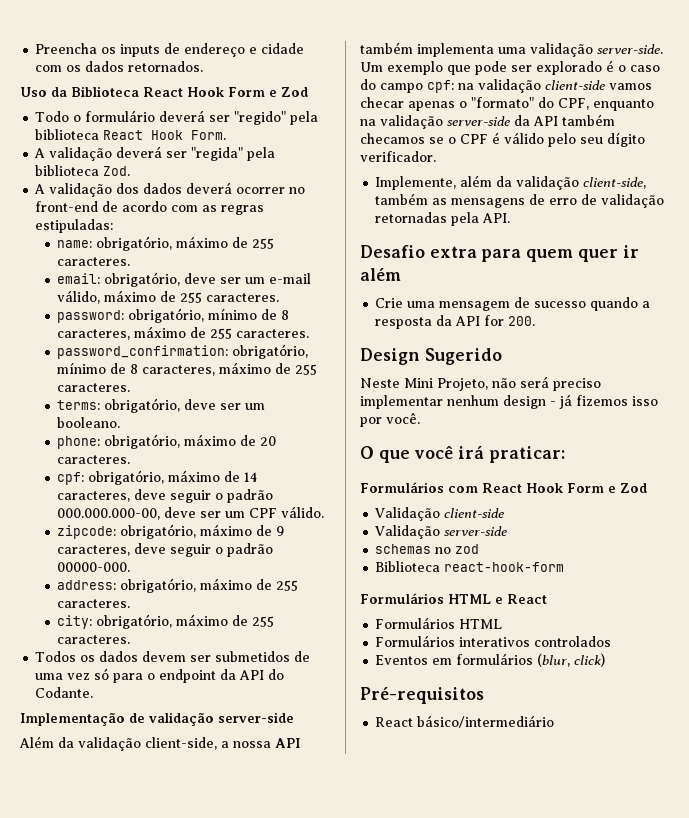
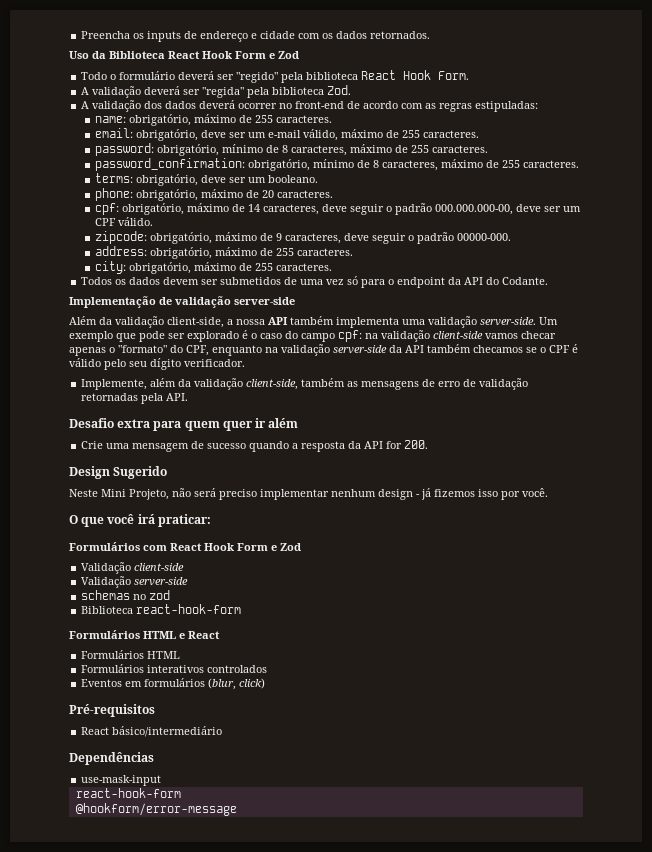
+ Dependências
+ use-mask-input
+ react-hook-form
+ @hookform/error-message

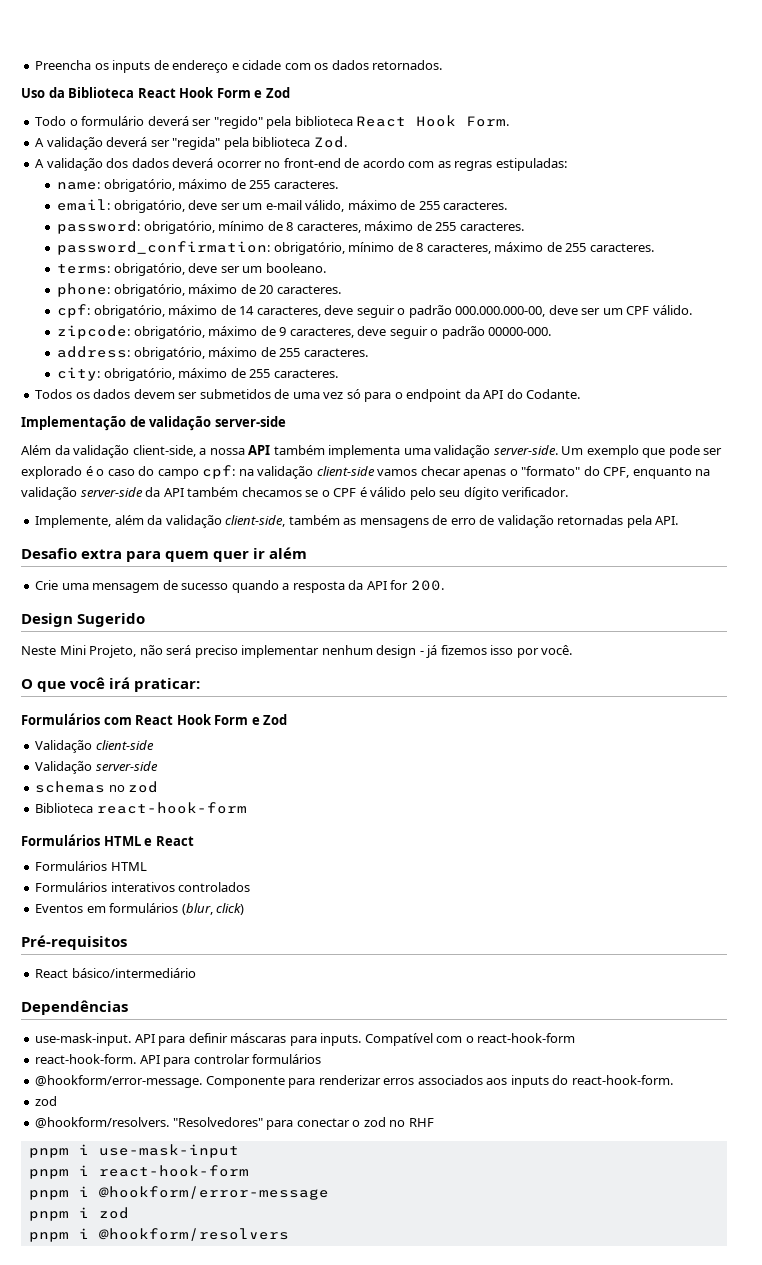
- use-mask-input
- react-hook-form
- @hookform/error-message
+ use-mask-input. API para definir máscaras para inputs. Compatível com o react-hook-form
+ react-hook-form. API para controlar formulários
+ @hookform/error-message. Componente para renderizar erros associados aos inputs do react-hook-form.
+ zod
+ @hookform/resolvers. "Resolvedores" para conectar o zod no RHF
+ pnpm i use-mask-input
+ pnpm i react-hook-form
+ pnpm i @hookform/error-message
+ pnpm i zod
+ pnpm i @hookform/resolvers

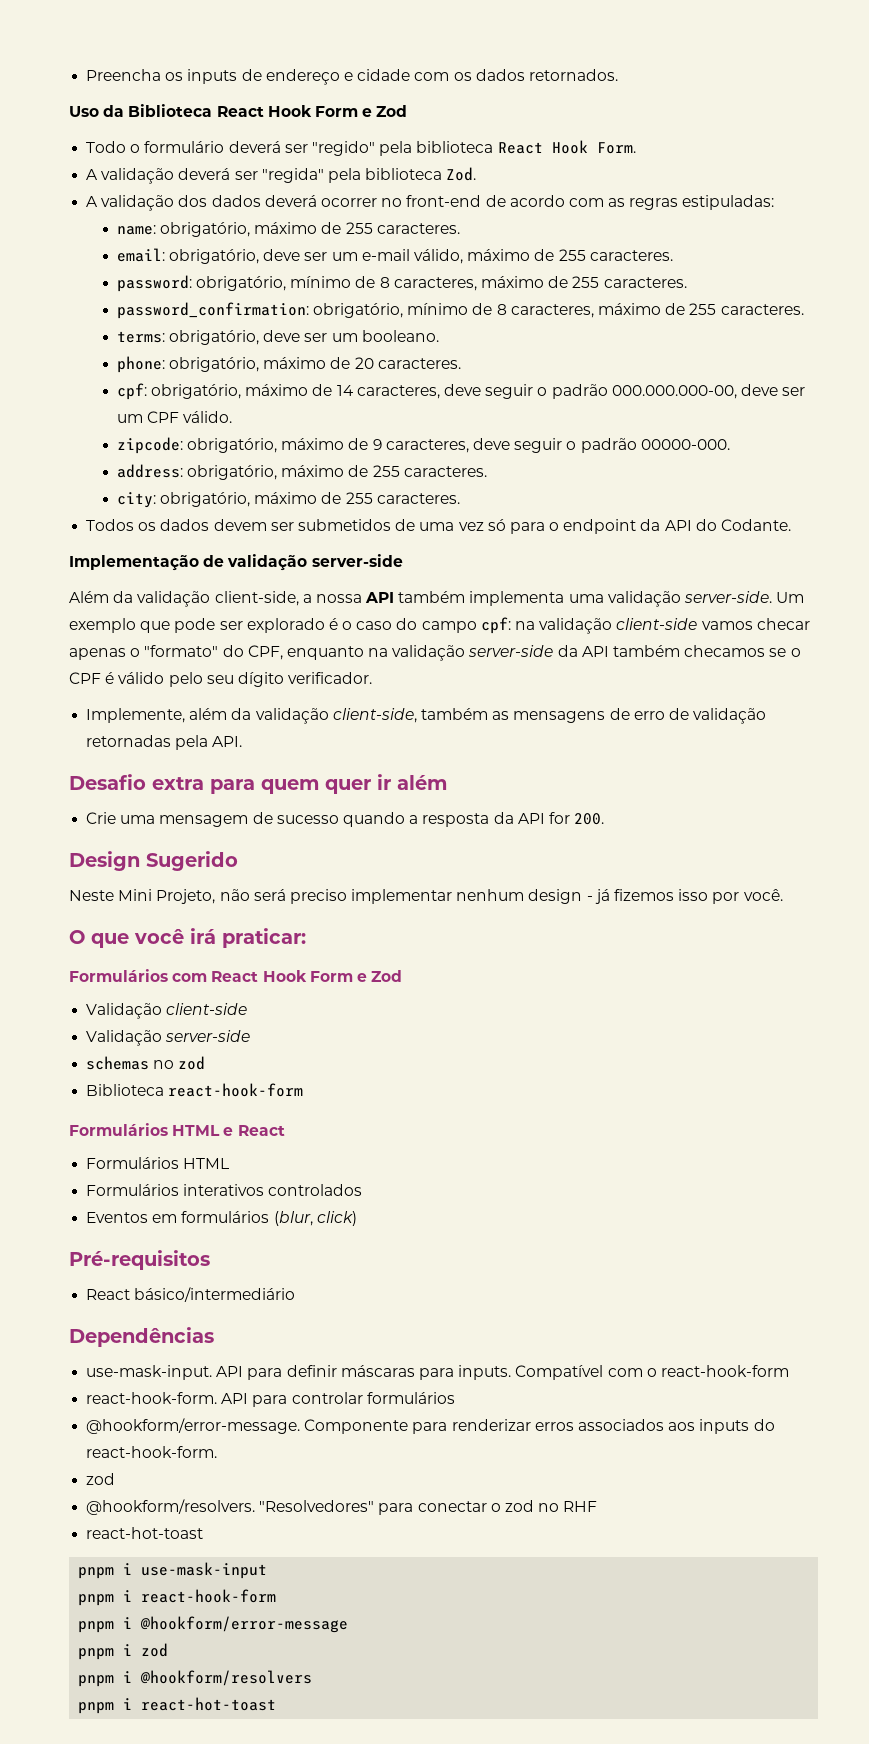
  "Resolvedores" para conectar o zod no RHF
+ react-hot-toast
+ pnpm i react-hot-toast

